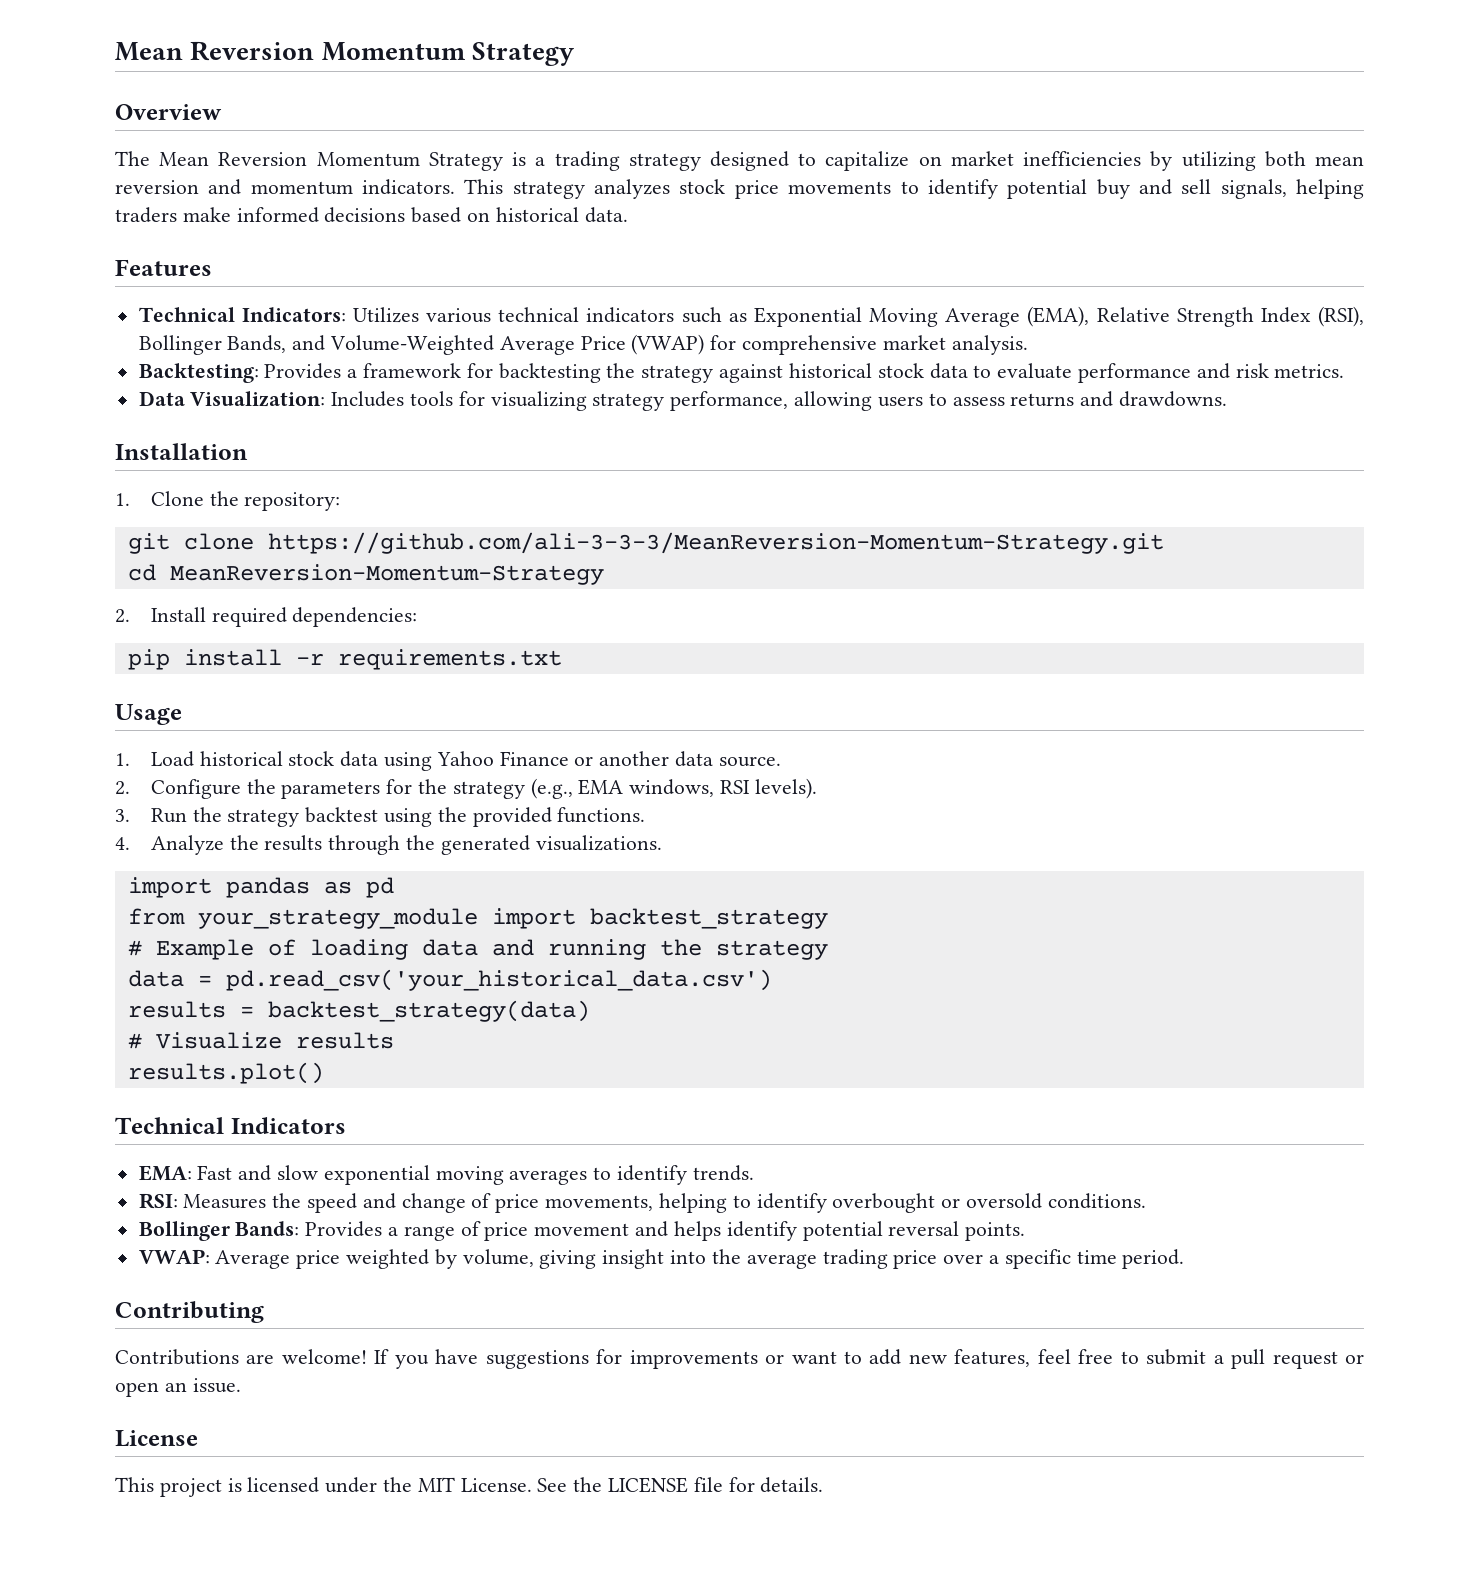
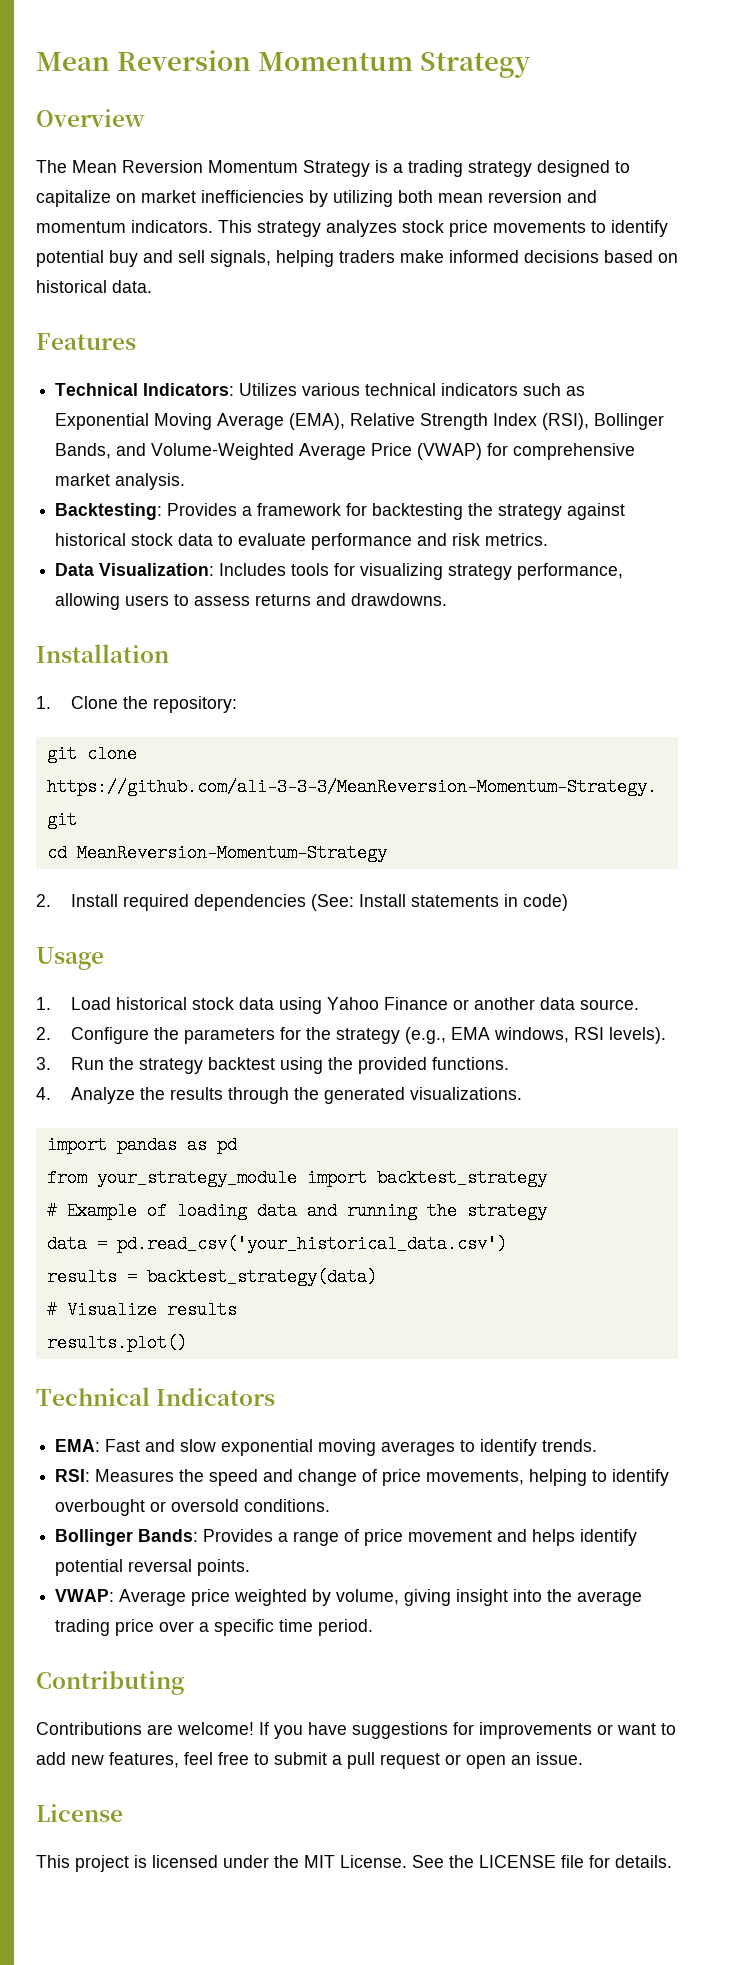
- 2. Install required dependencies:
- pip install -r requirements.txt
+ 2. Install required dependencies (See: Install statements in code)

